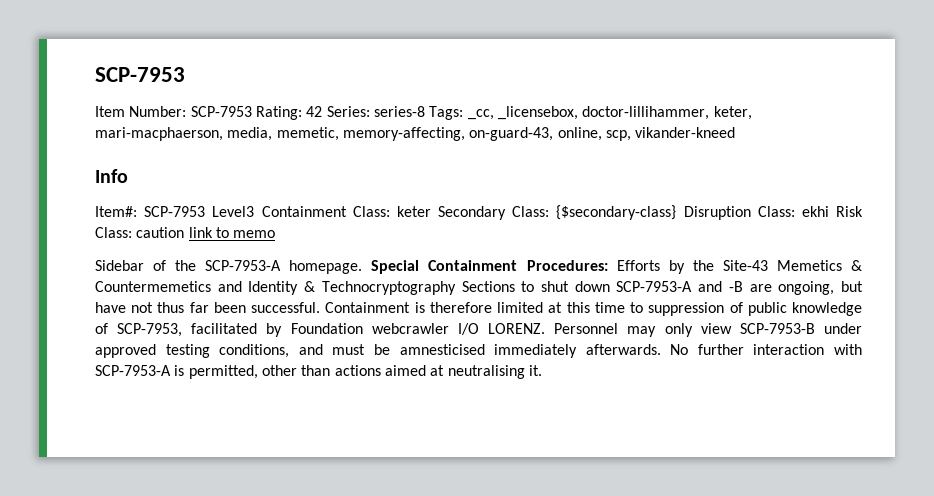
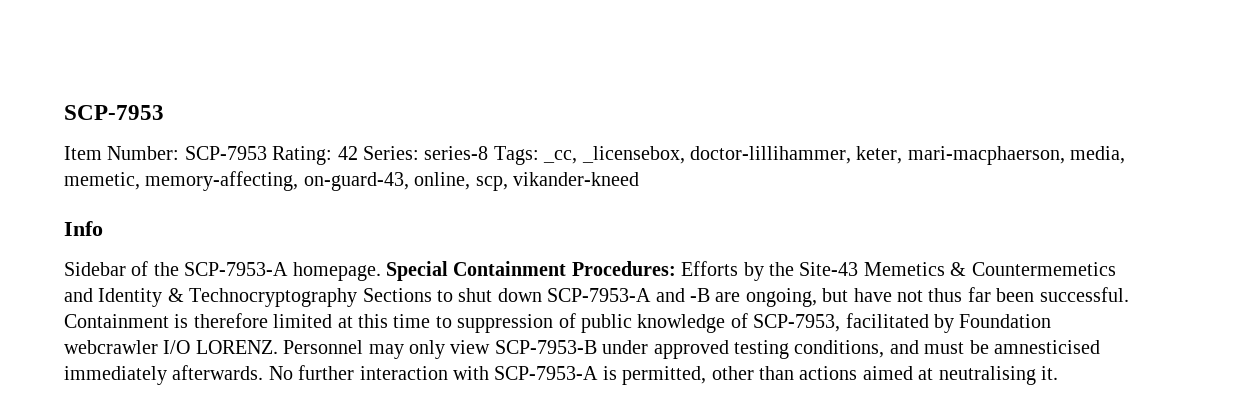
- Item#: SCP-7953 Level3 Containment Class: keter Secondary Class: {$secondary-class} Disruption Class: ekhi Risk Class: caution link to memo

